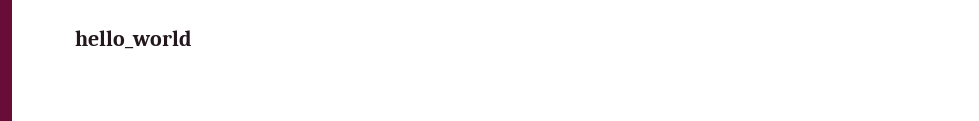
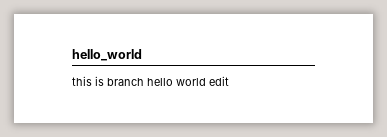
+ this is branch hello world edit

